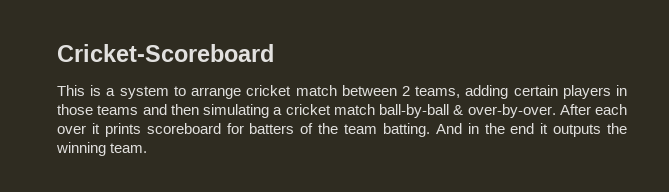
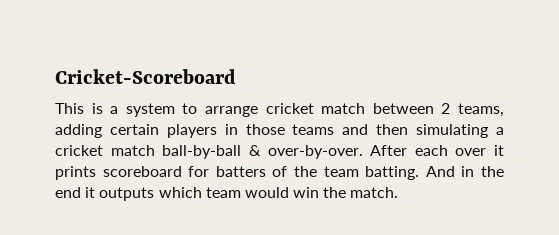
- And in the end it outputs the winning team.
+ And in the end it outputs which team would win the match.

